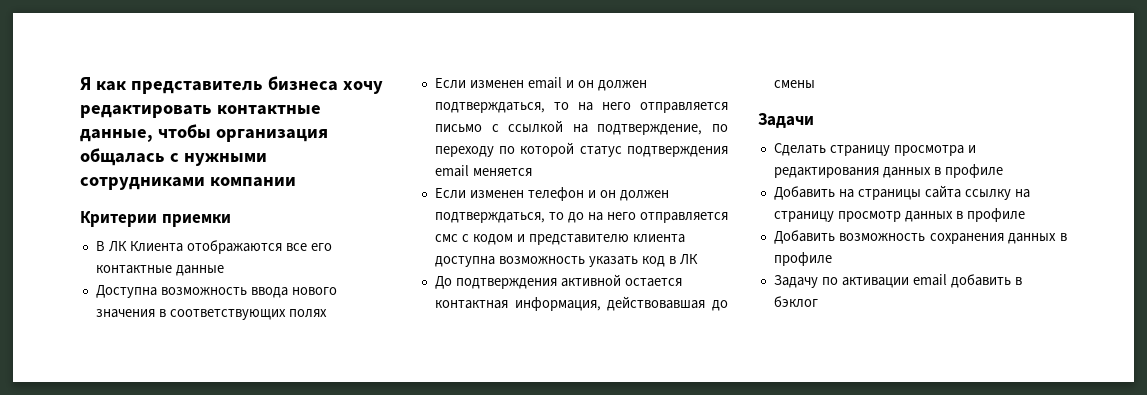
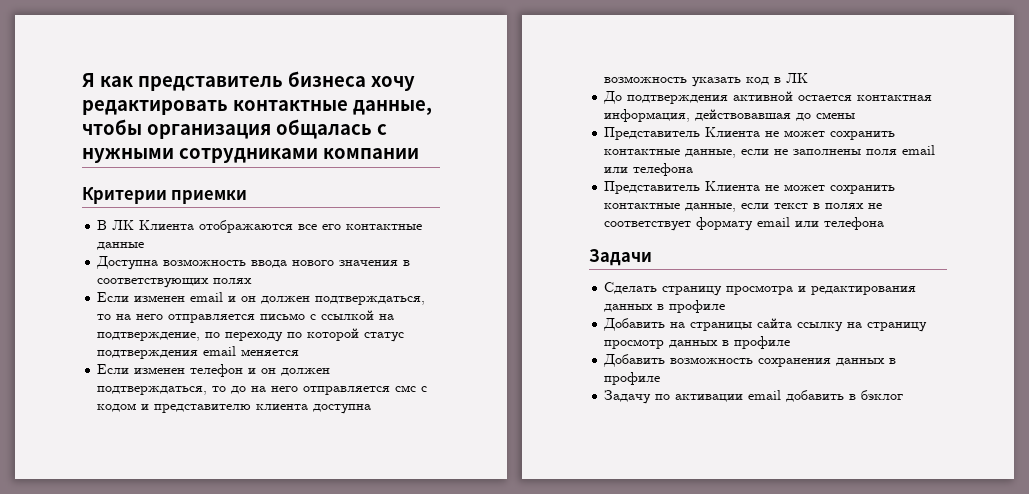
+ Представитель Клиента не может сохранить контактные данные, если не заполнены поля email или телефона
+ Представитель Клиента не может сохранить контактные данные, если текст в полях не соответствует формату email или телефона

